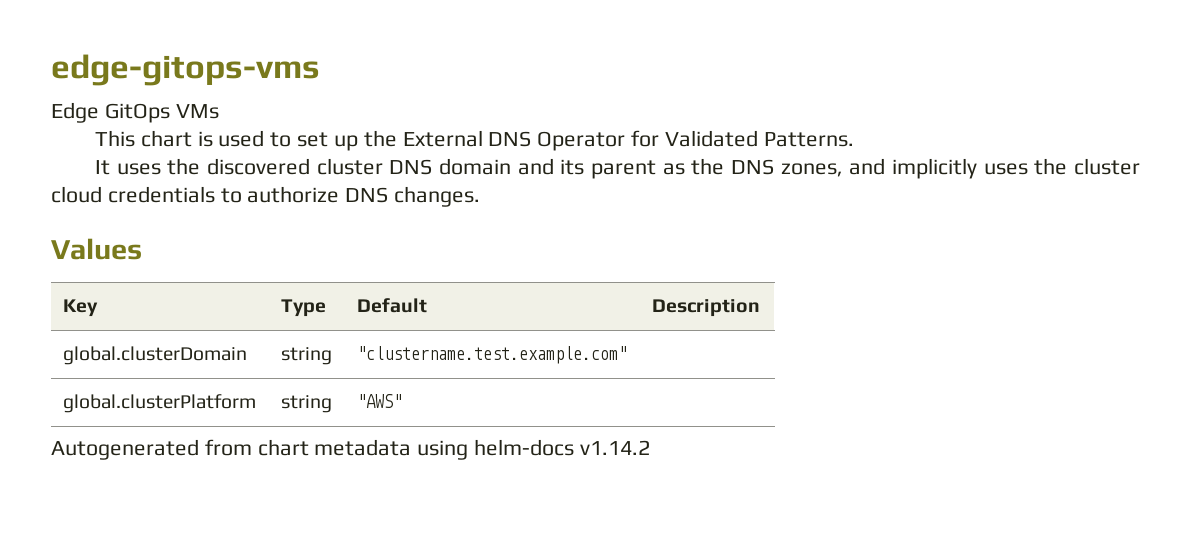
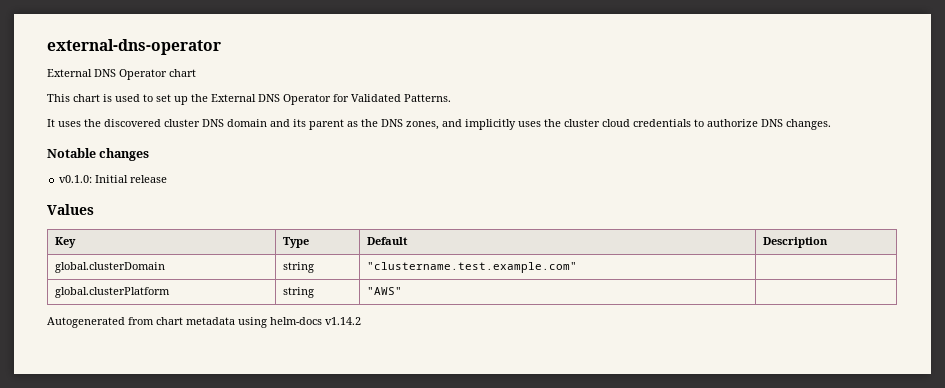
- edge-gitops-vms
- Edge GitOps VMs
+ external-dns-operator
+ External DNS Operator chart
+ Notable changes
+ v0.1.0: Initial release

